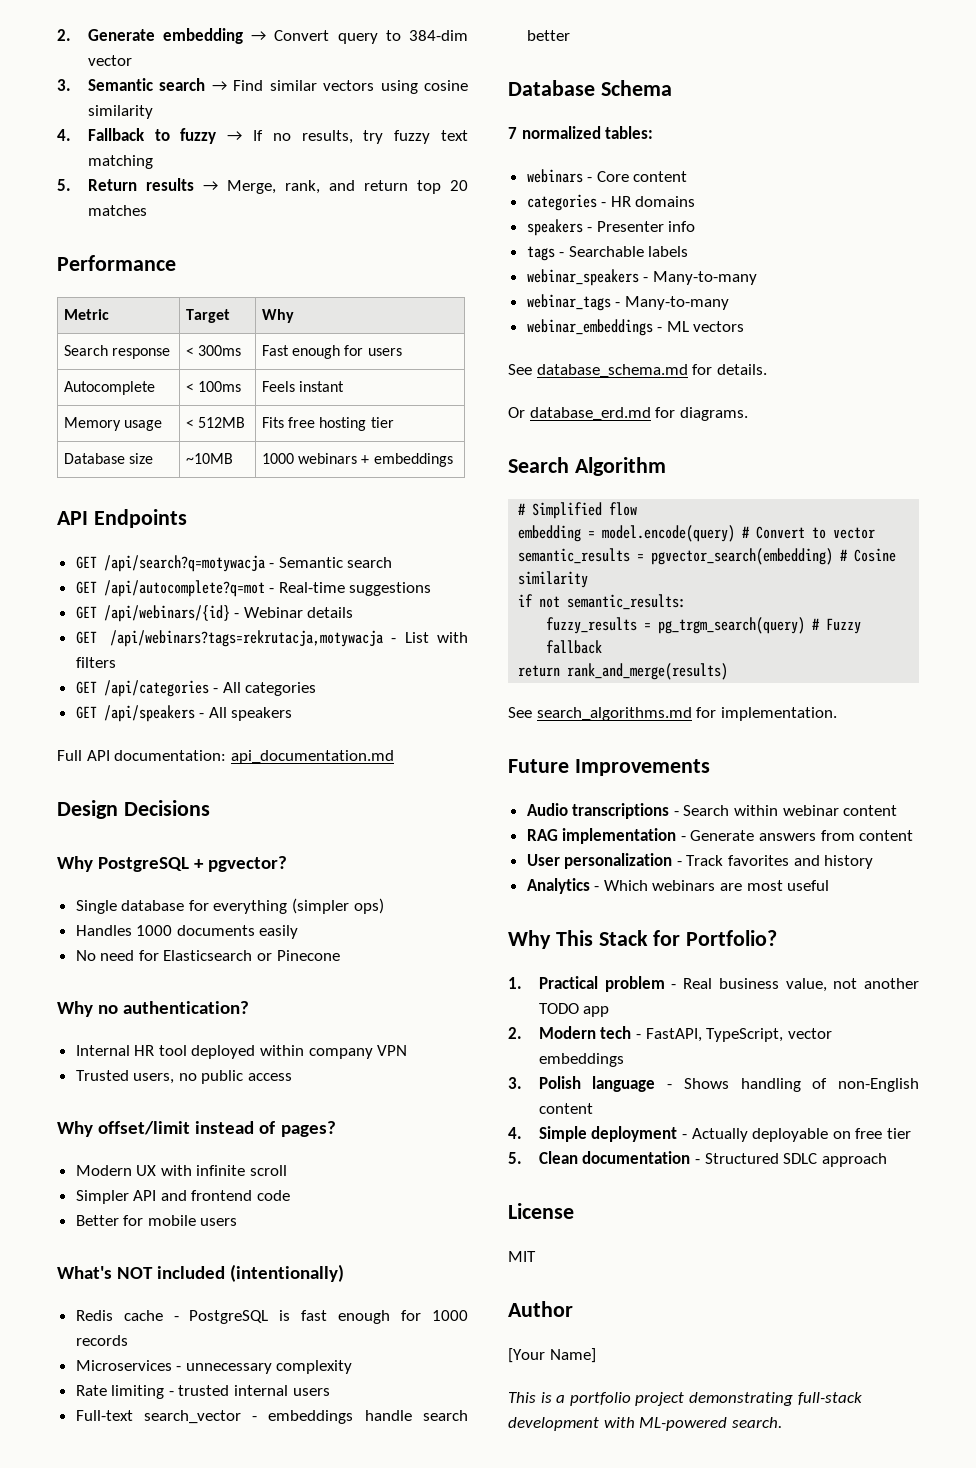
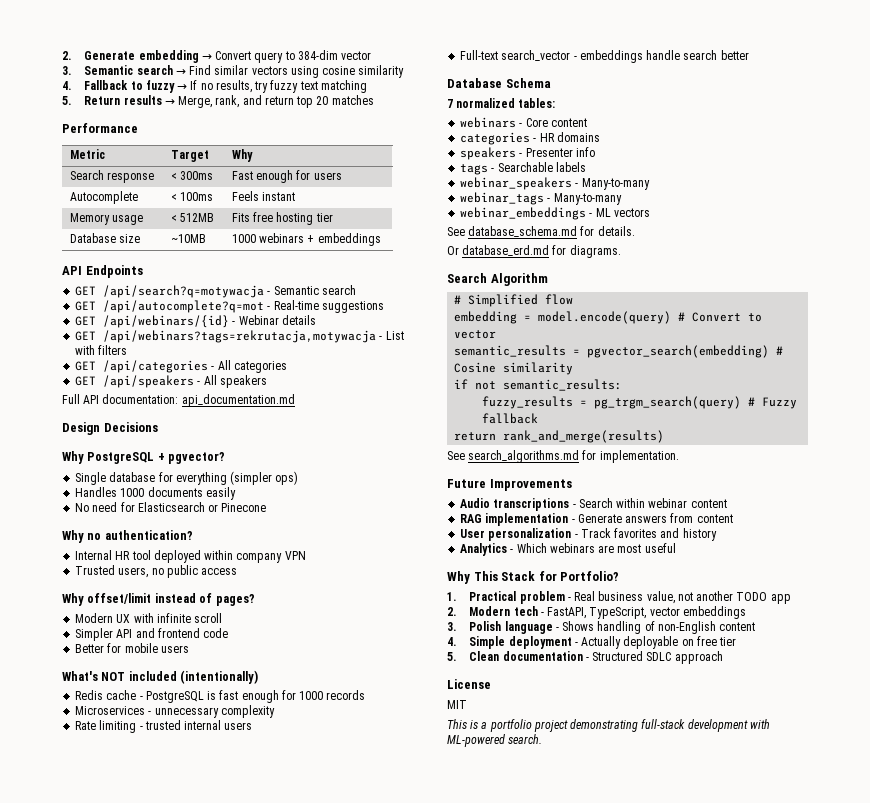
- Author
- [Your Name]

